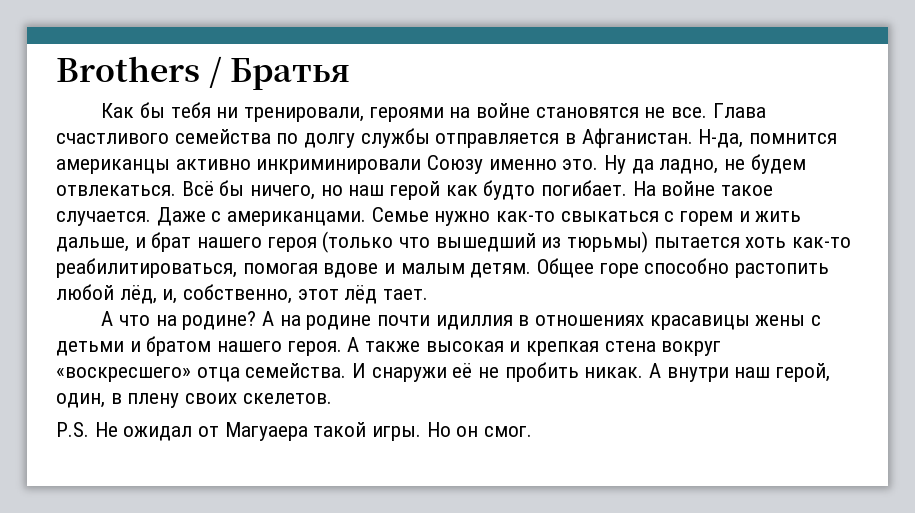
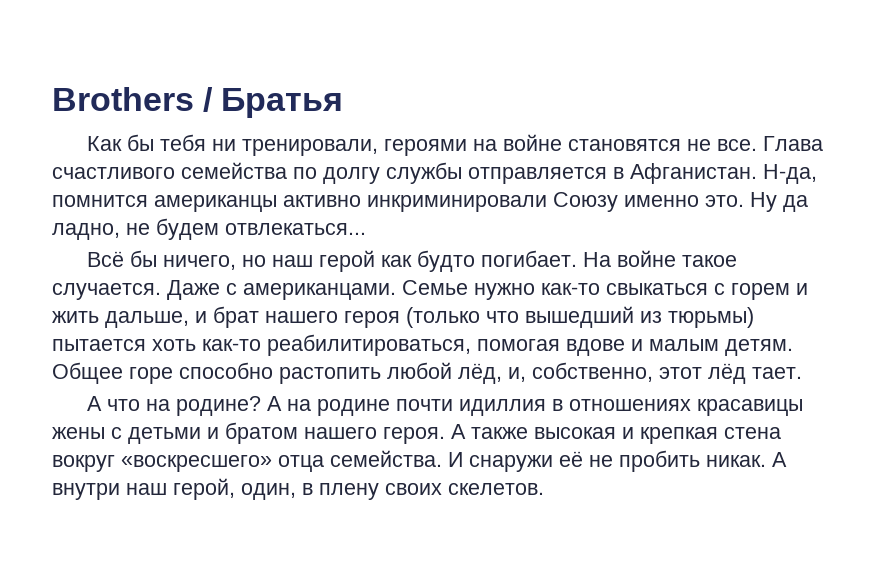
- Ну да ладно, не будем отвлекаться. Всё бы ничего, но наш герой как будто погибает.
+ Ну да ладно, не будем отвлекаться...
+ Всё бы ничего, но наш герой как будто погибает.
- P.S. Не ожидал от Магуаера такой игры. Но он смог.

